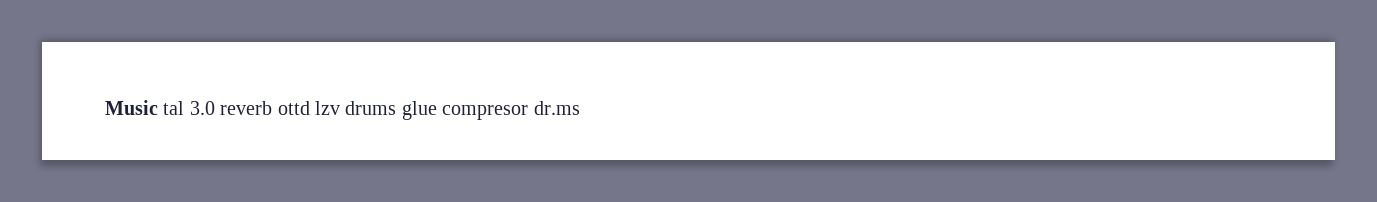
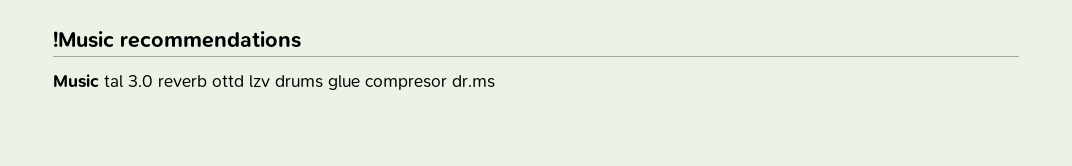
+ !Music recommendations

